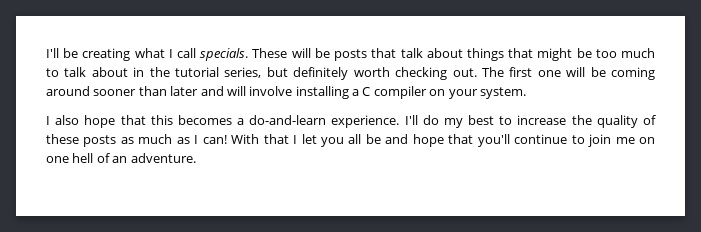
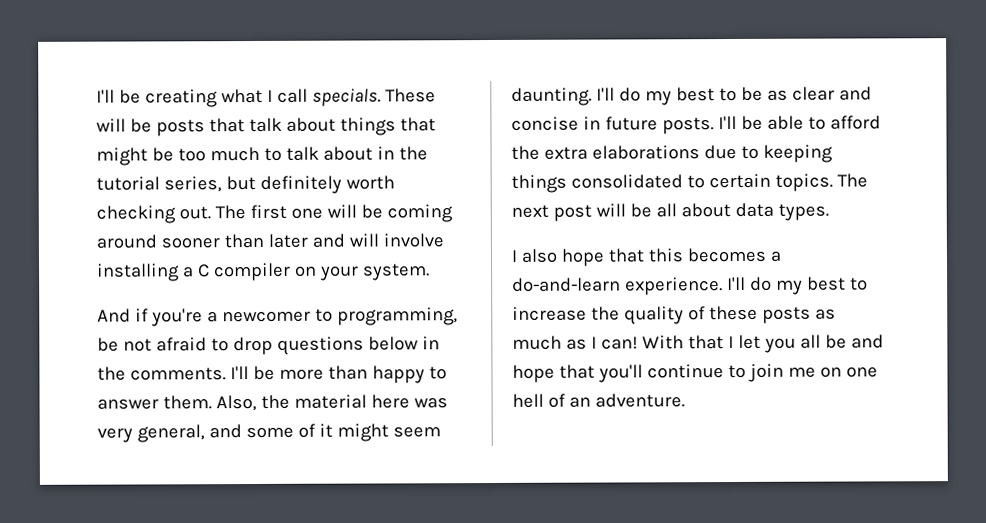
+ And if you're a newcomer to programming, be not afraid to drop questions below in the comments. I'll be more than happy to answer them. Also, the material here was very general, and some of it might seem daunting. I'll do my best to be as clear and concise in future posts. I'll be able to afford the extra elaborations due to keeping things consolidated to certain topics. The next post will be all about data types.

